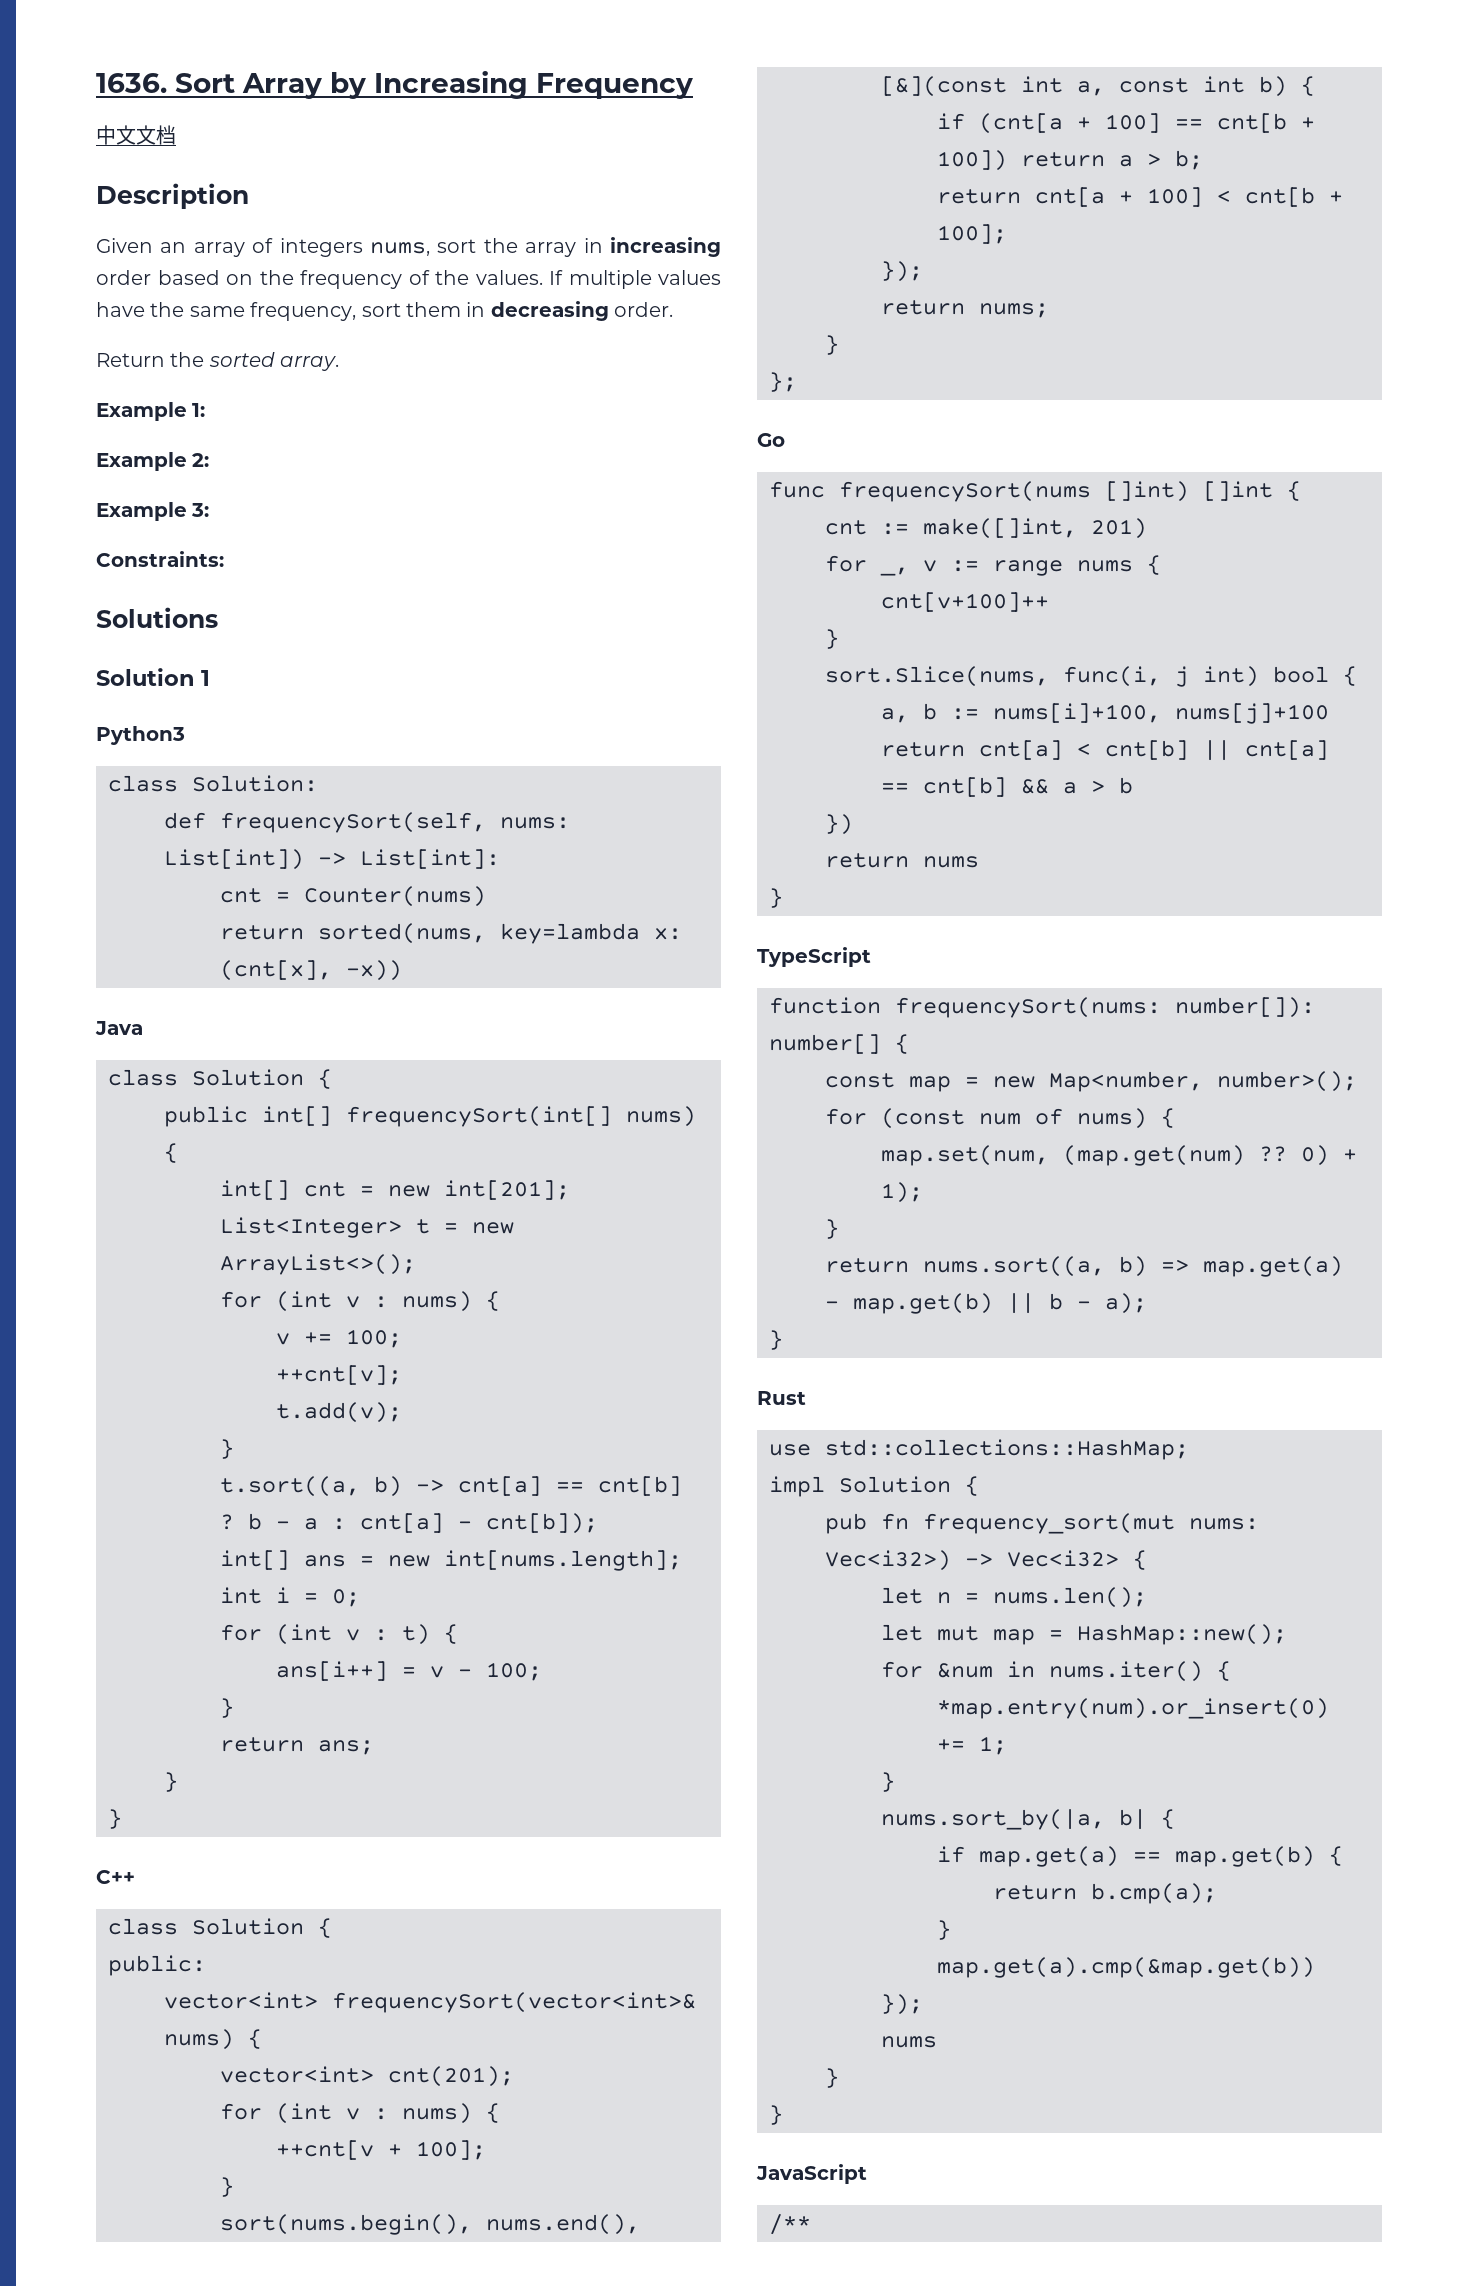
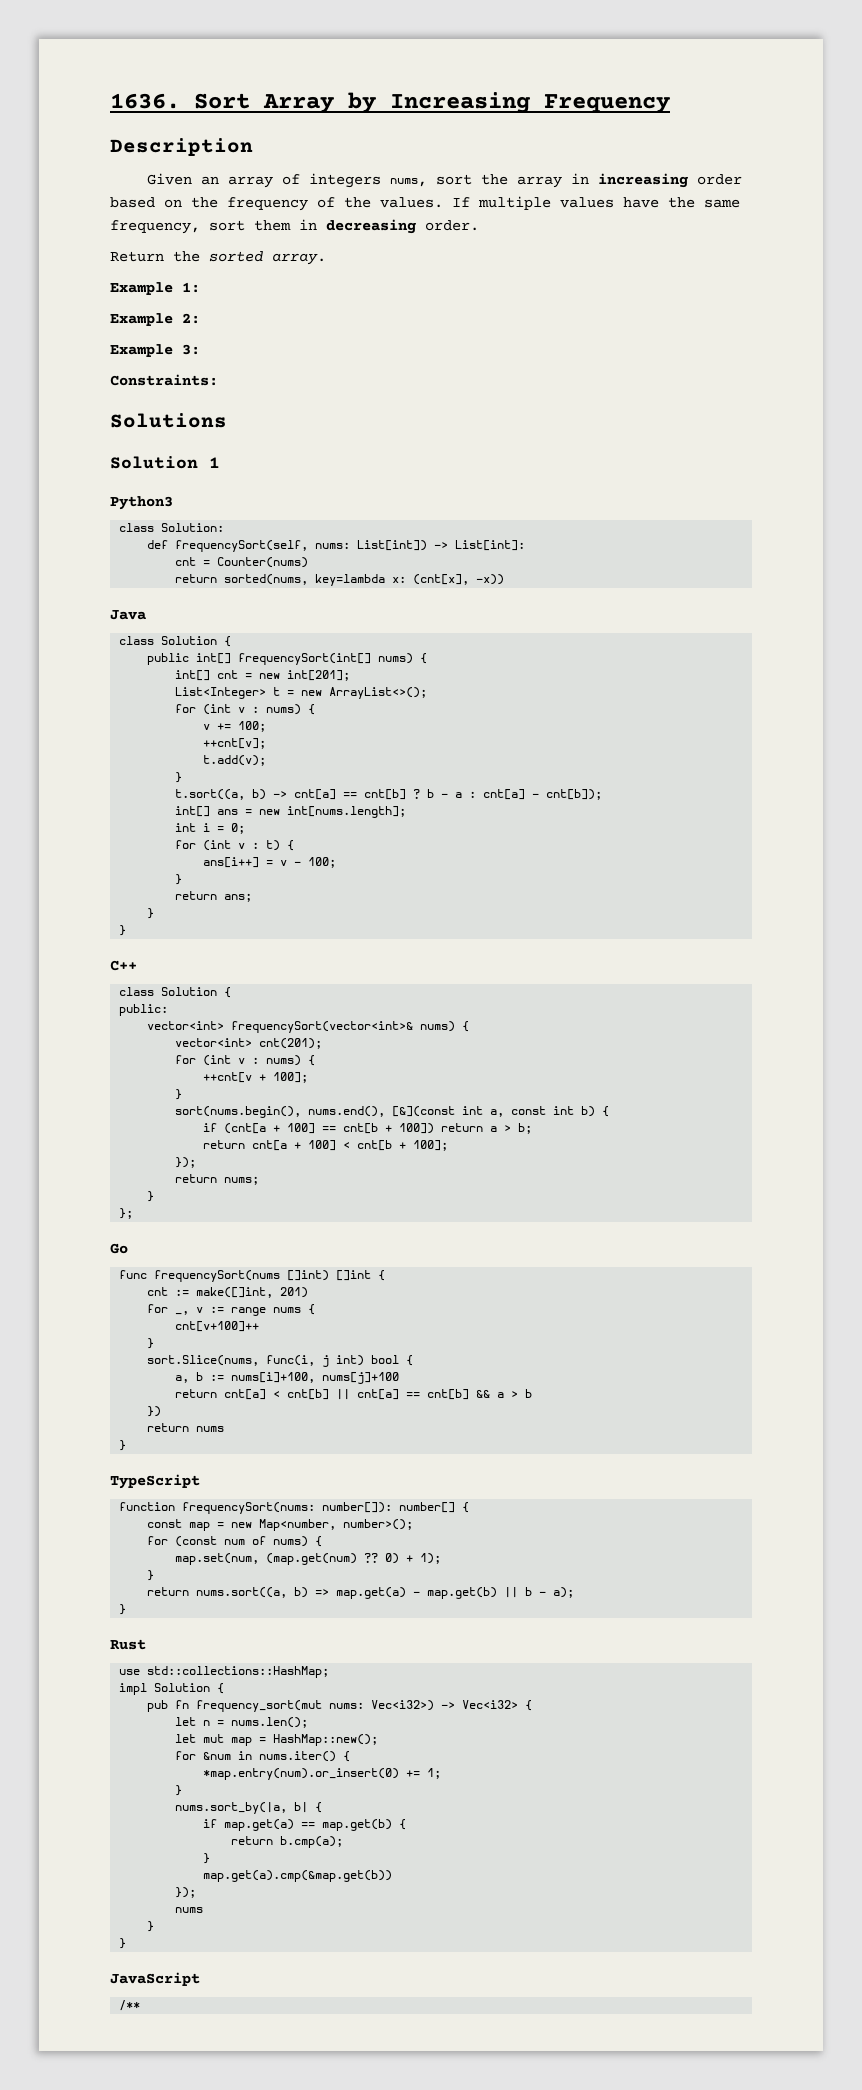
- 中文文档

